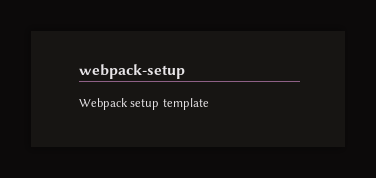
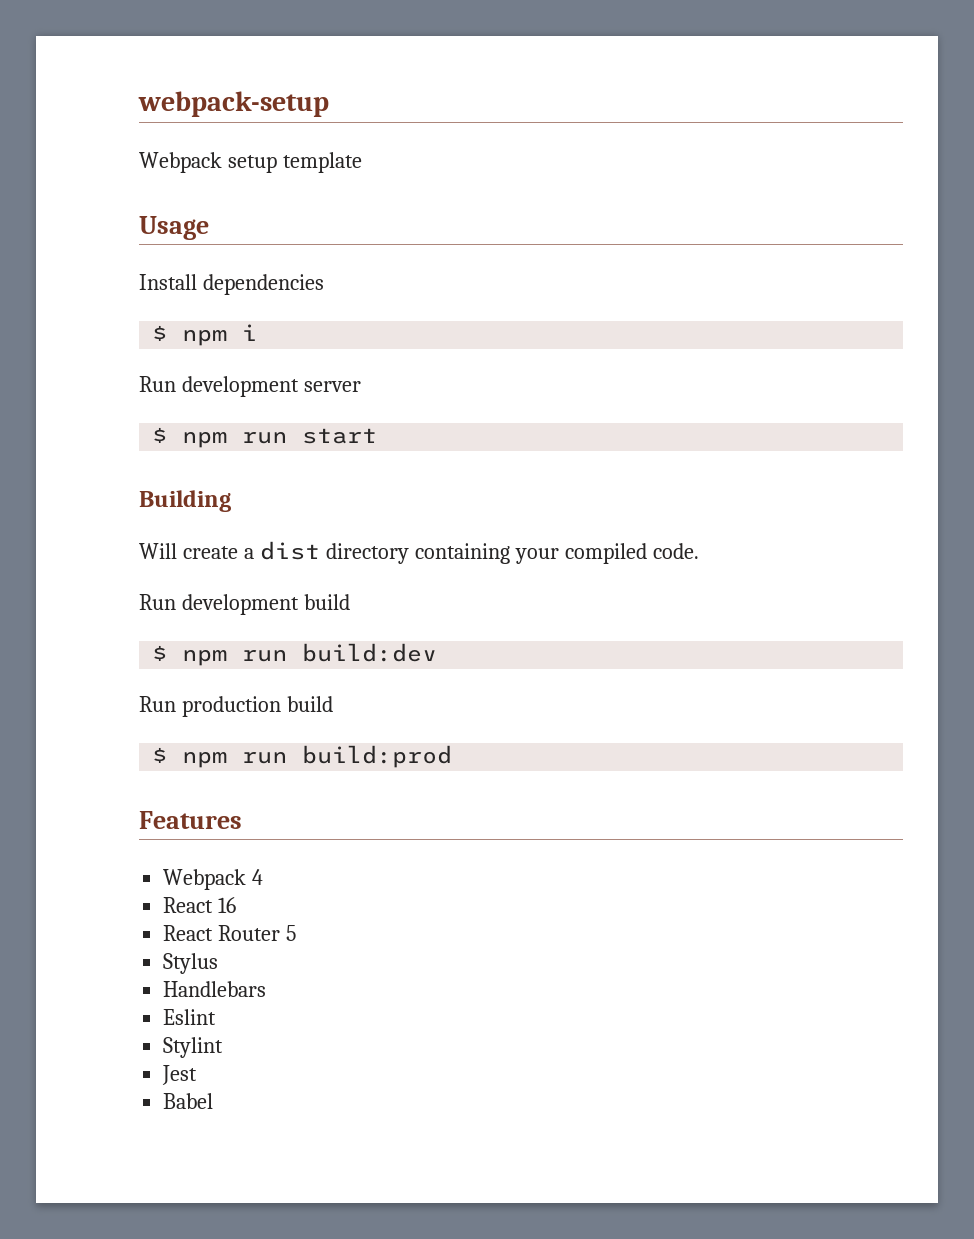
+ Usage
+ Install dependencies
+ $ npm i
+ Run development server
+ $ npm run start
+ Building
+ Will create a dist directory containing your compiled code.
+ Run development build
+ $ npm run build:dev
+ Run production build
+ $ npm run build:prod
+ Features
+ Webpack 4
+ React 16
+ React Router 5
+ Stylus
+ Handlebars
+ Eslint
+ Stylint
+ Jest
+ Babel

